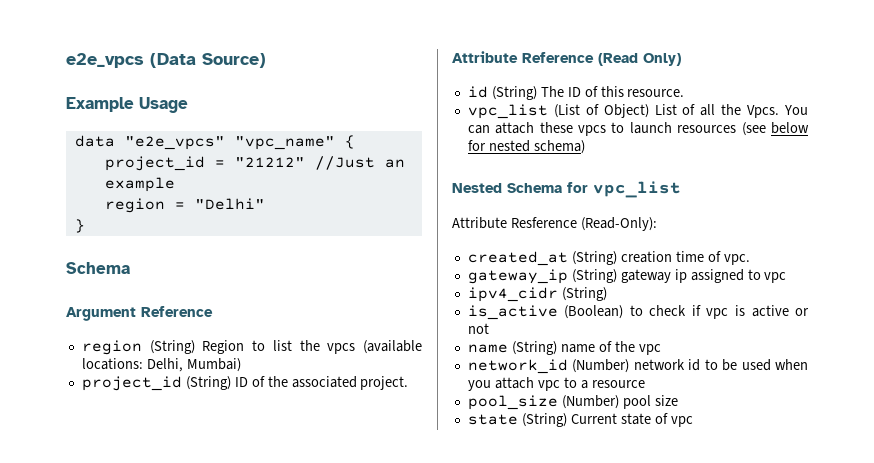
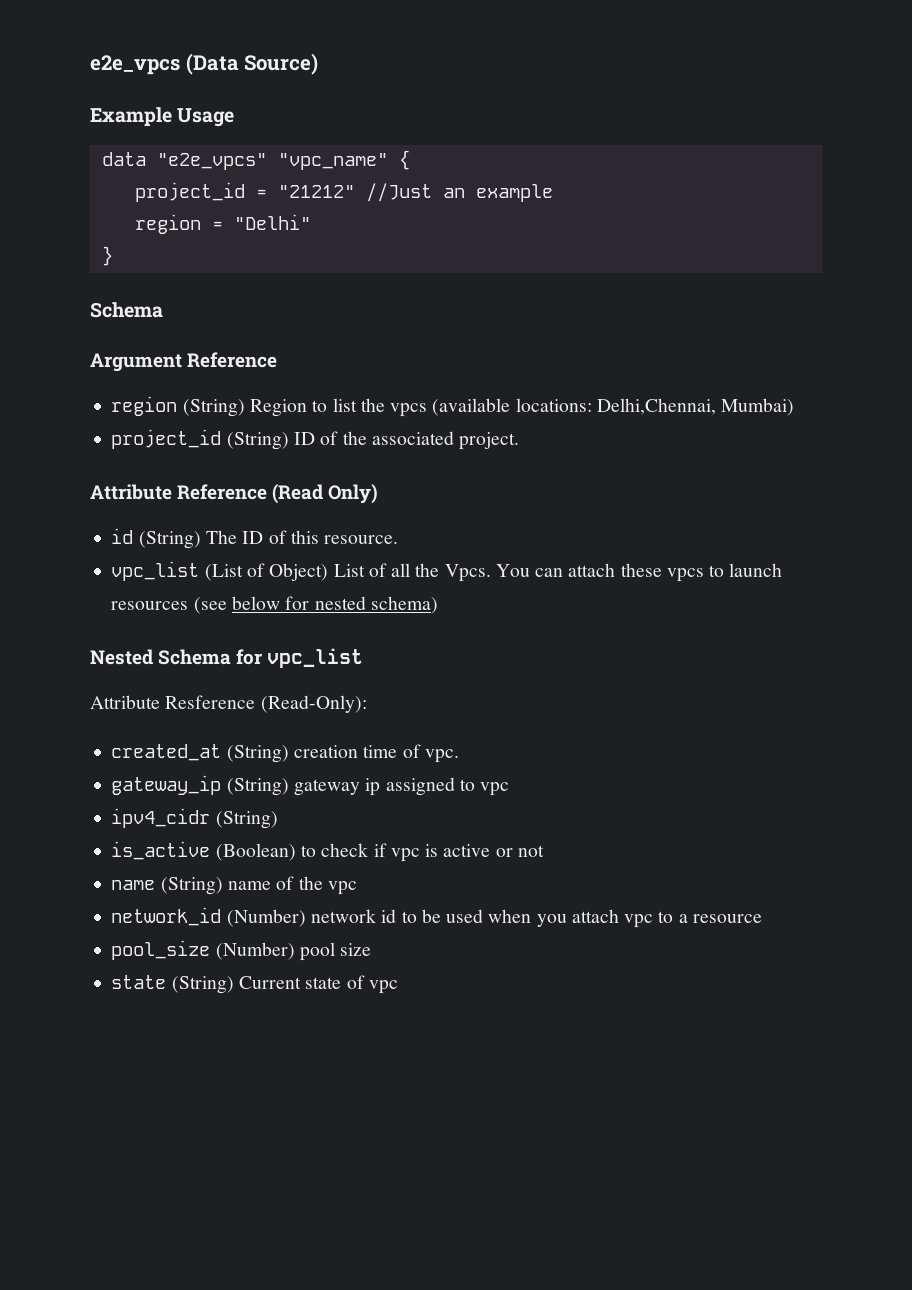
- region (String) Region to list the vpcs (available locations: Delhi, Mumbai)
+ region (String) Region to list the vpcs (available locations: Delhi,Chennai, Mumbai)

